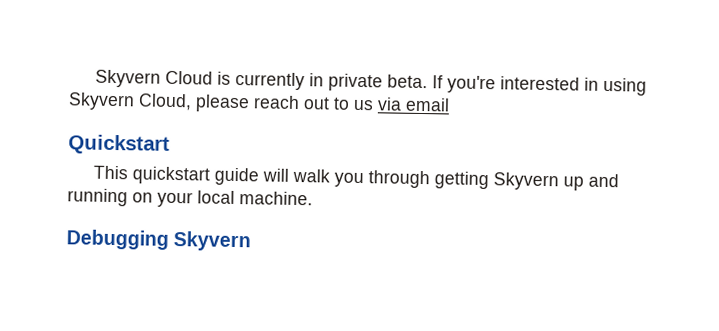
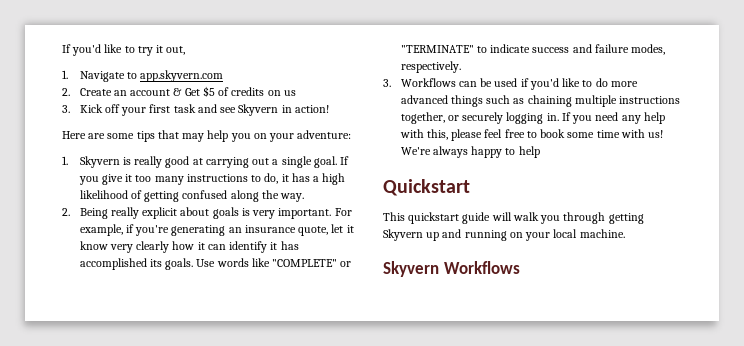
- Skyvern Cloud is currently in private beta. If you're interested in using Skyvern Cloud, please reach out to us via email
+ If you'd like to try it out,
+ 1. Navigate to app.skyvern.com
+ 2. Create an account & Get $5 of credits on us
+ 3. Kick off your first task and see Skyvern in action!
+ Here are some tips that may help you on your adventure:
+ 1. Skyvern is really good at carrying out a single goal. If you give it too many instructions to do, it has a high likelihood of getting confused along the way.
+ 2. Being really explicit about goals is very important. For example, if you're generating an insurance quote, let it know very clearly how it can identify it has accomplished its goals. Use words like "COMPLETE" or "TERMINATE" to indicate success and failure modes, respectively.
+ 3. Workflows can be used if you'd like to do more advanced things such as chaining multiple instructions together, or securely logging in. If you need any help with this, please feel free to book some time with us! We're always happy to help
- Debugging Skyvern
+ Skyvern Workflows

